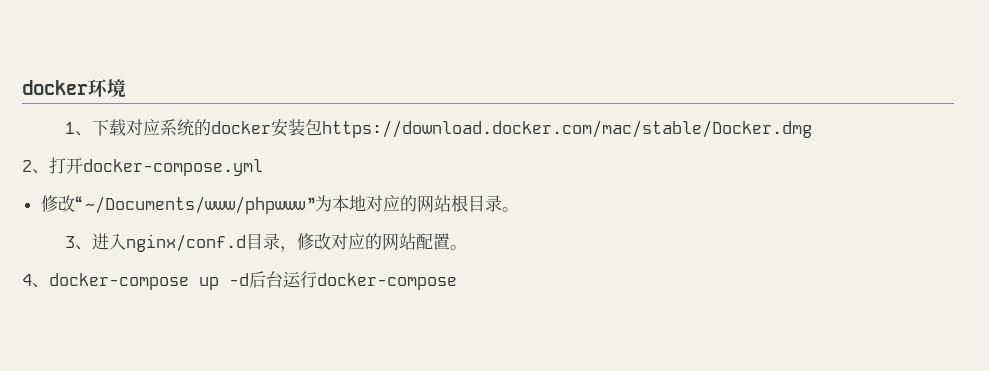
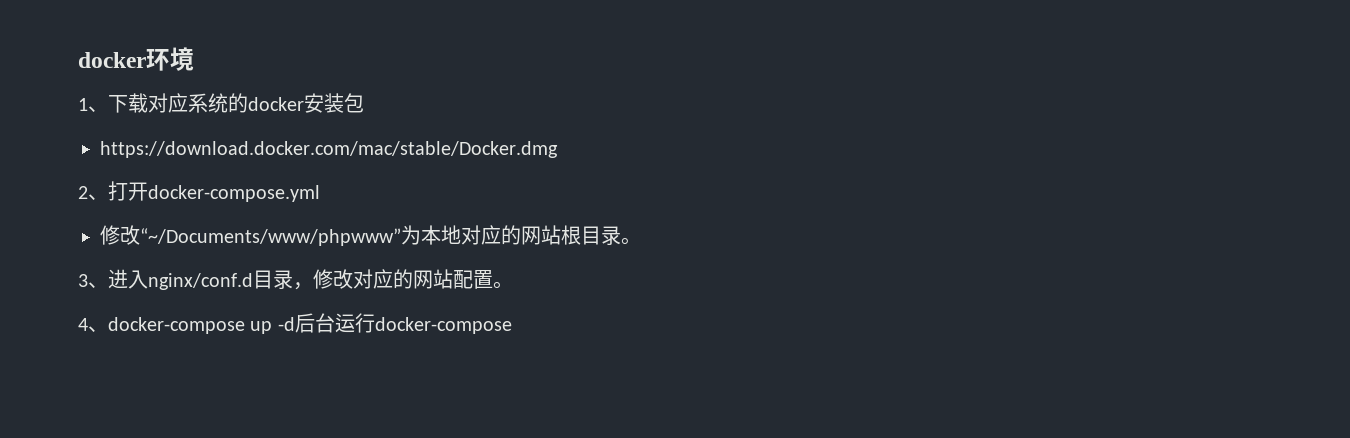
- 1、下载对应系统的docker安装包https://download.docker.com/mac/stable/Docker.dmg
+ 1、下载对应系统的docker安装包
+ https://download.docker.com/mac/stable/Docker.dmg

